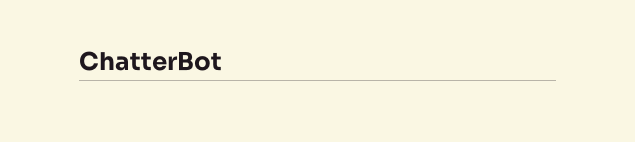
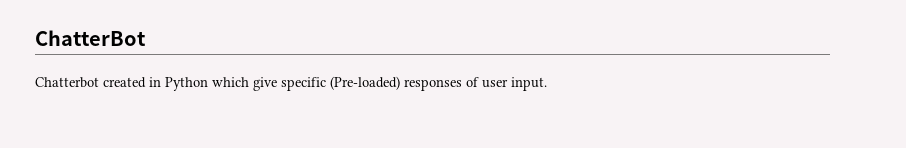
+ Chatterbot created in Python which give specific (Pre-loaded) responses of user input.

